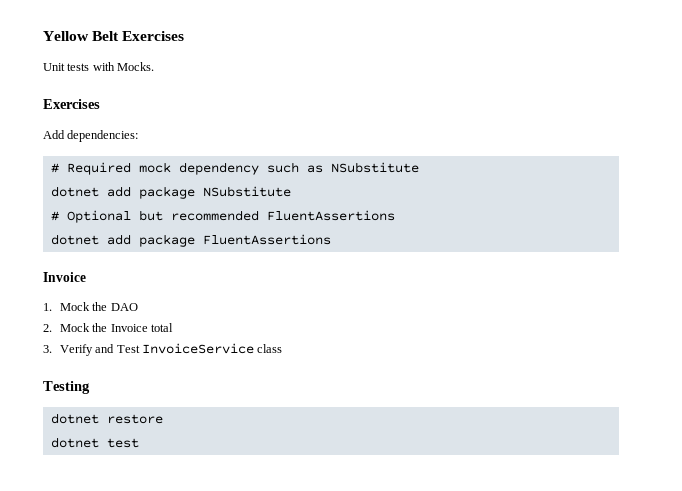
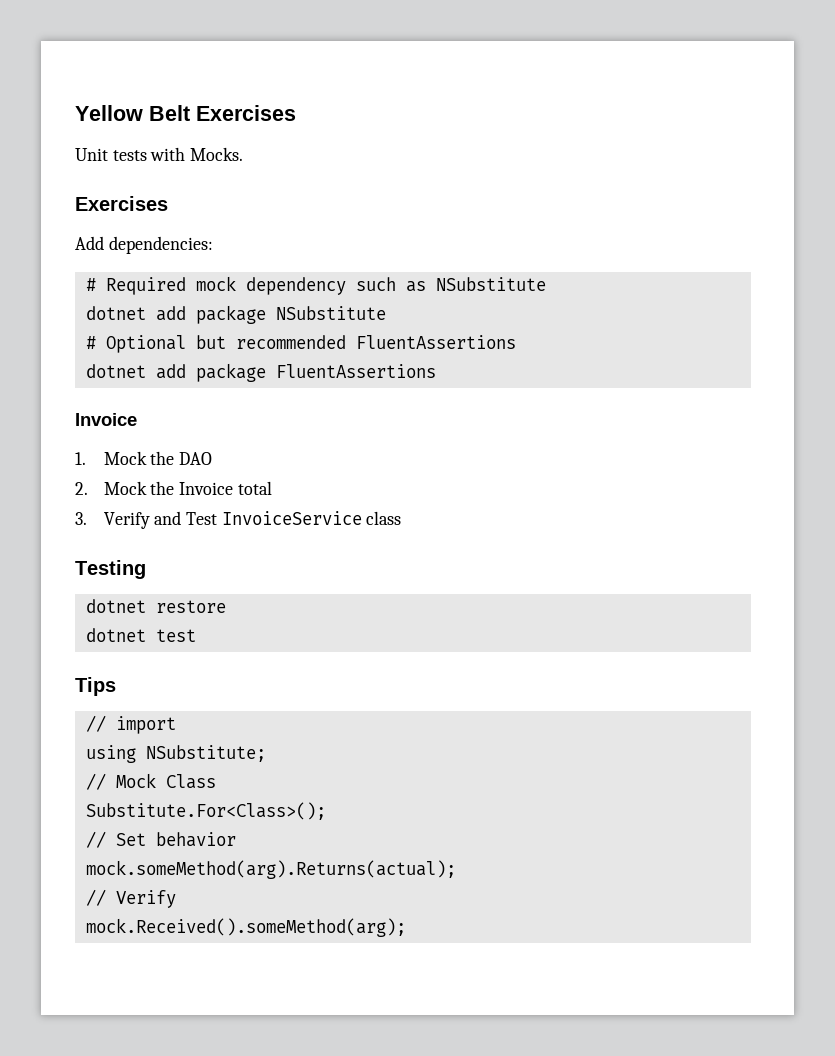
+ Tips
+ // import
+ using NSubstitute;
+ // Mock Class
+ Substitute.For<Class>();
+ // Set behavior
+ mock.someMethod(arg).Returns(actual);
+ // Verify
+ mock.Received().someMethod(arg);

